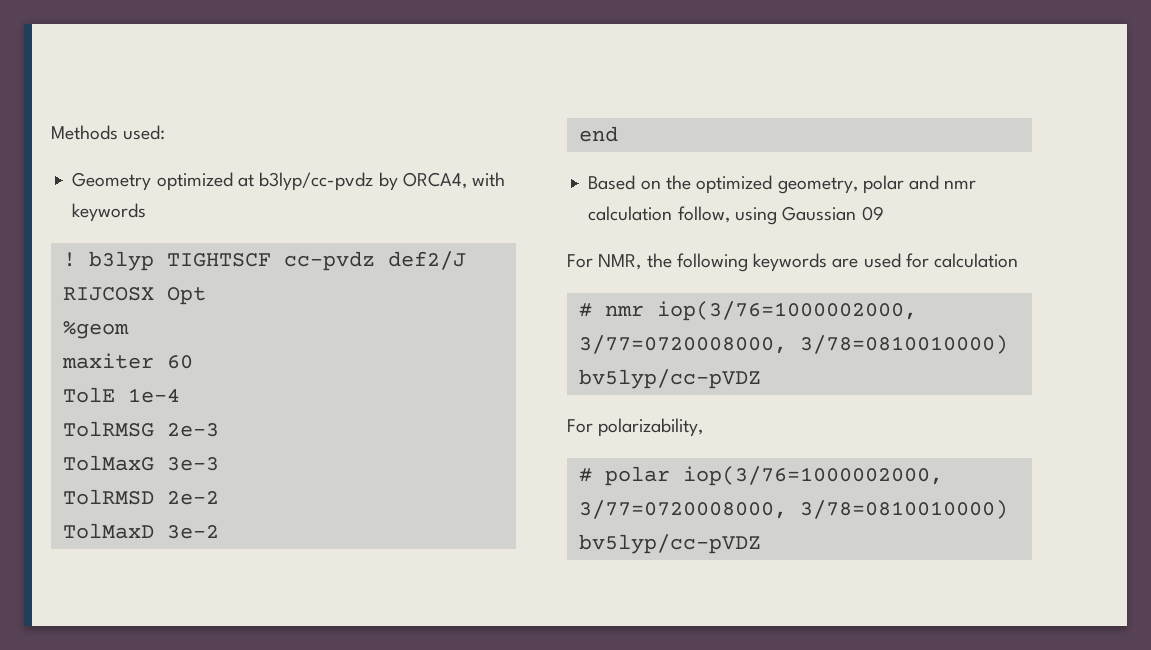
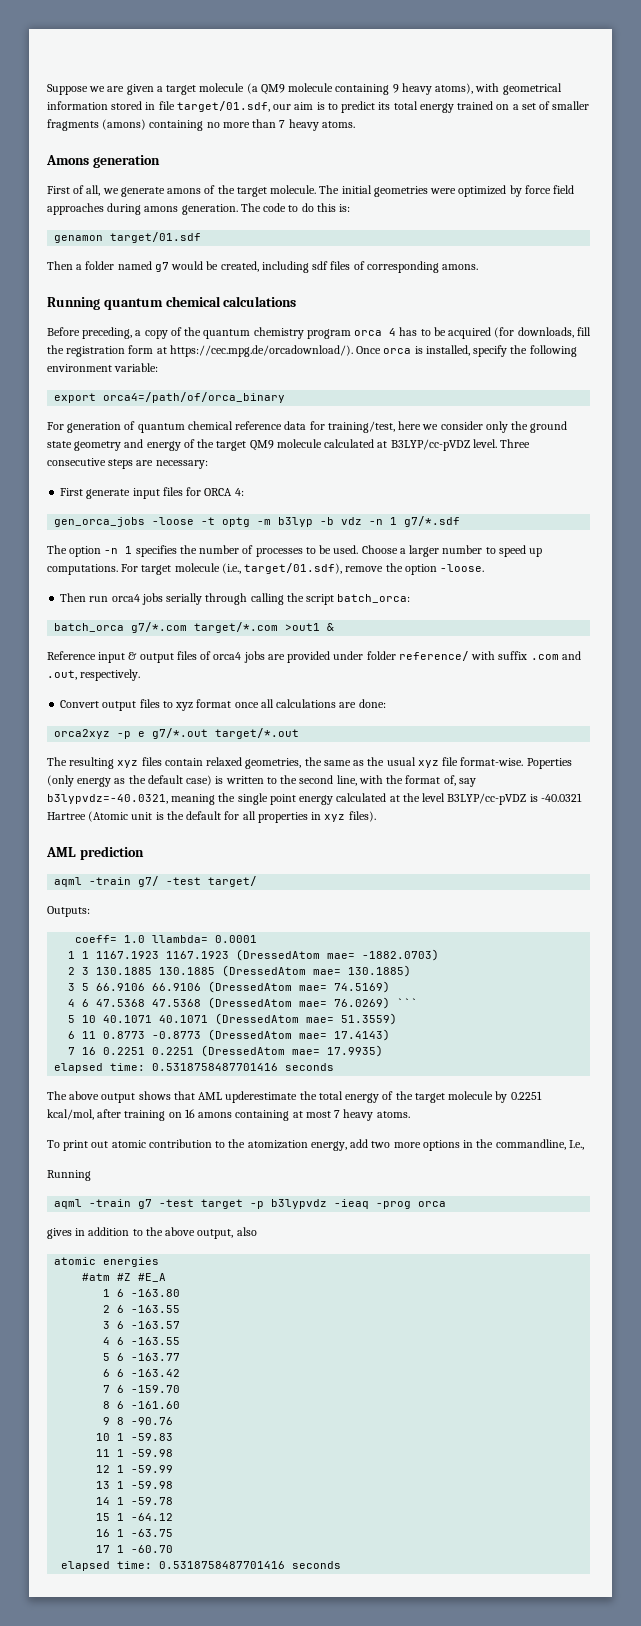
- Methods used:
- Geometry optimized at b3lyp/cc-pvdz by ORCA4, with keywords
- ! b3lyp TIGHTSCF cc-pvdz def2/J RIJCOSX Opt
- %geom
- maxiter 60
- TolE 1e-4
- TolRMSG 2e-3
- TolMaxG 3e-3
- TolRMSD 2e-2
- TolMaxD 3e-2
- end
- Based on the optimized geometry, polar and nmr calculation follow, using Gaussian 09
- For NMR, the following keywords are used for calculation
- # nmr iop(3/76=1000002000, 3/77=0720008000, 3/78=0810010000) bv5lyp/cc-pVDZ
- For polarizability,
- # polar iop(3/76=1000002000, 3/77=0720008000, 3/78=0810010000) bv5lyp/cc-pVDZ
+ Suppose we are given a target molecule (a QM9 molecule containing 9 heavy atoms), with geometrical information stored in file target/01.sdf, our aim is to predict its total energy trained on a set of smaller fragments (amons) containing no more than 7 heavy atoms.
+ Amons generation
+ First of all, we generate amons of the target molecule. The initial geometries were optimized by force field approaches during amons generation. The code to do this is:
+ genamon target/01.sdf
+ Then a folder named g7 would be created, including sdf files of corresponding amons.
+ Running quantum chemical calculations
+ Before preceding, a copy of the quantum chemistry program orca 4 has to be acquired (for downloads, fill the registration form at https://cec.mpg.de/orcadownload/). Once orca is installed, specify the following environment variable:
+ export orca4=/path/of/orca_binary
+ For generation of quantum chemical reference data for training/test, here we consider only the ground state geometry and energy of the target QM9 molecule calculated at B3LYP/cc-pVDZ level. Three consecutive steps are necessary:
+ First generate input files for ORCA 4:
+ gen_orca_jobs -loose -t optg -m b3lyp -b vdz -n 1 g7/*.sdf
+ The option -n 1 specifies the number of processes to be used. Choose a larger number to speed up computations. For target molecule (i.e., target/01.sdf), remove the option -loose.
+ Then run orca4 jobs serially through calling the script batch_orca:
+ batch_orca g7/*.com target/*.com >out1 &
+ Reference input & output files of orca4 jobs are provided under folder reference/ with suffix .com and .out, respectively.
+ Convert output files to xyz format once all calculations are done:
+ orca2xyz -p e g7/*.out target/*.out
+ The resulting xyz files contain relaxed geometries, the same as the usual xyz file format-wise. Poperties (only energy as the default case) is written to the second line, with the format of, say b3lypvdz=-40.0321, meaning the single point energy calculated at the level B3LYP/cc-pVDZ is -40.0321 Hartree (Atomic unit is the default for all properties in xyz files).
+ AML prediction
+ aqml -train g7/ -test target/
+ Outputs:
+ coeff= 1.0 llambda= 0.0001
+ 1 1 1167.1923 1167.1923 (DressedAtom mae= -1882.0703)
+ 2 3 130.1885 130.1885 (DressedAtom mae= 130.1885)
+ 3 5 66.9106 66.9106 (DressedAtom mae= 74.5169)
+ 4 6 47.5368 47.5368 (DressedAtom mae= 76.0269) ```
+ 5 10 40.1071 40.1071 (DressedAtom mae= 51.3559)
+ 6 11 0.8773 -0.8773 (DressedAtom mae= 17.4143)
+ 7 16 0.2251 0.2251 (DressedAtom mae= 17.9935)
+ elapsed time: 0.5318758487701416 seconds
+ The above output shows that AML upderestimate the total energy of the target molecule by 0.2251 kcal/mol, after training on 16 amons containing at most 7 heavy atoms.
+ To print out atomic contribution to the atomization energy, add two more options in the commandline, I.e.,
+ Running
+ aqml -train g7 -test target -p b3lypvdz -ieaq -prog orca
+ gives in addition to the above output, also
+ atomic energies
+ #atm #Z #E_A
+ 1 6 -163.80
+ 2 6 -163.55
+ 3 6 -163.57
+ 4 6 -163.55
+ 5 6 -163.77
+ 6 6 -163.42
+ 7 6 -159.70
+ 8 6 -161.60
+ 9 8 -90.76
+ 10 1 -59.83
+ 11 1 -59.98
+ 12 1 -59.99
+ 13 1 -59.98
+ 14 1 -59.78
+ 15 1 -64.12
+ 16 1 -63.75
+ 17 1 -60.70
+ elapsed time: 0.5318758487701416 seconds

